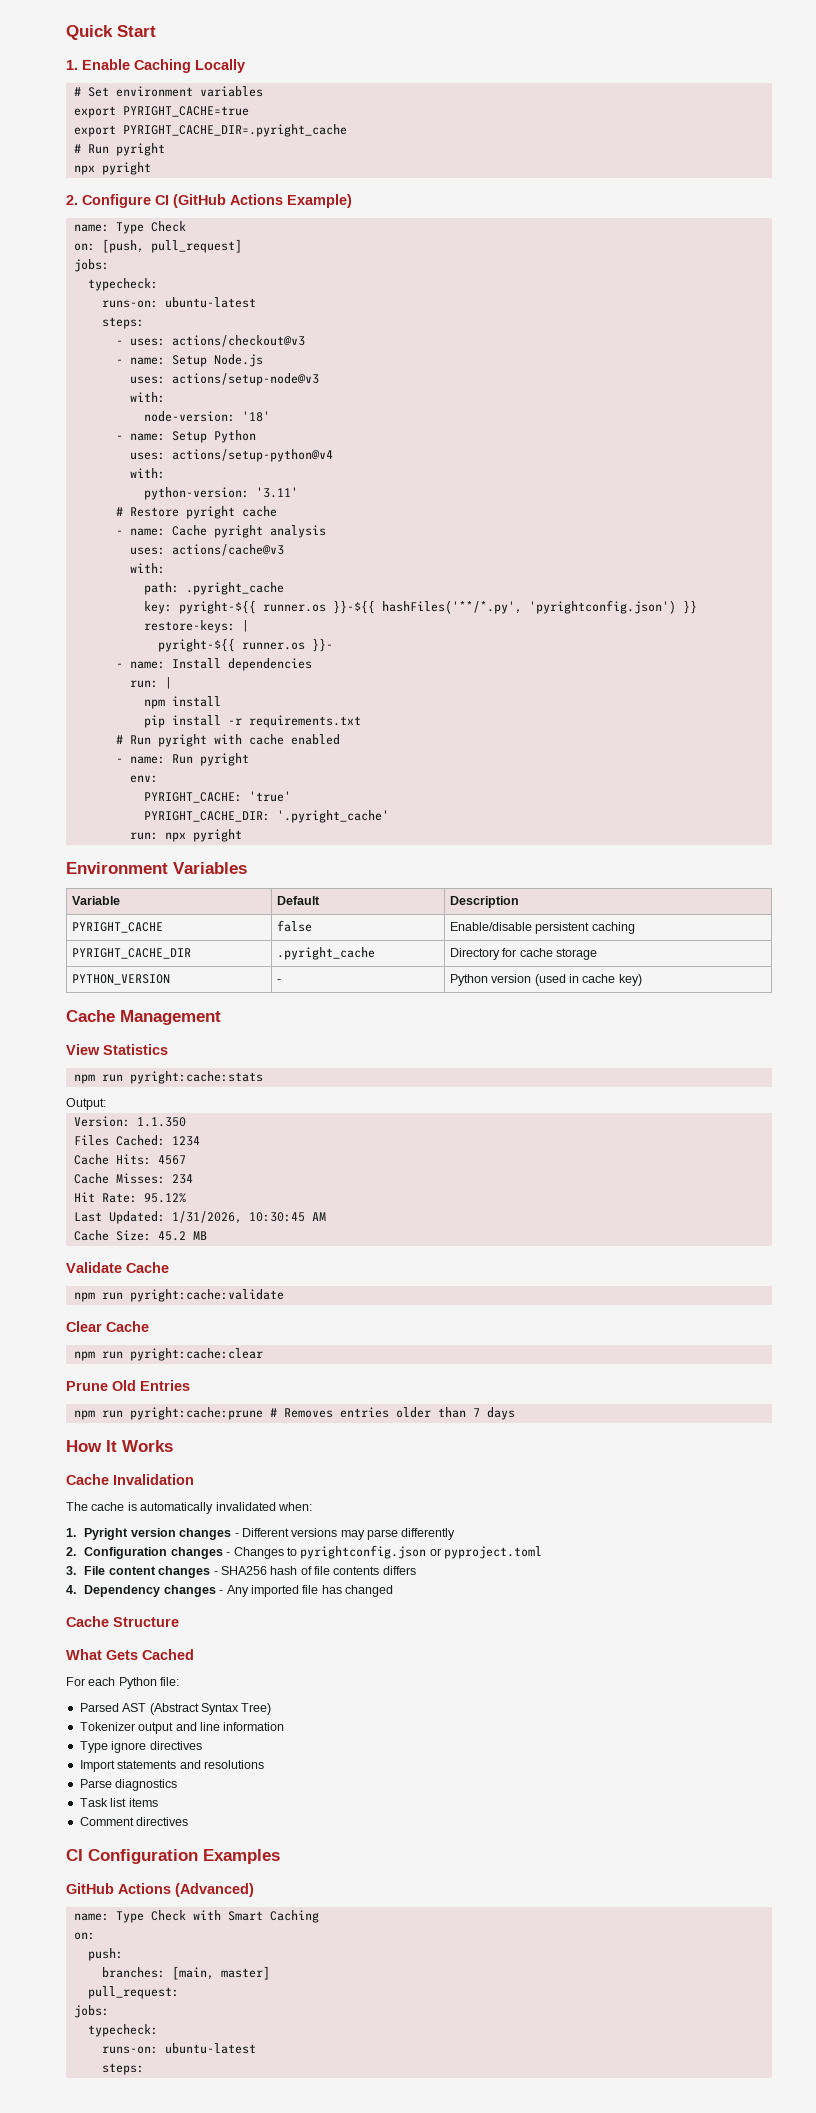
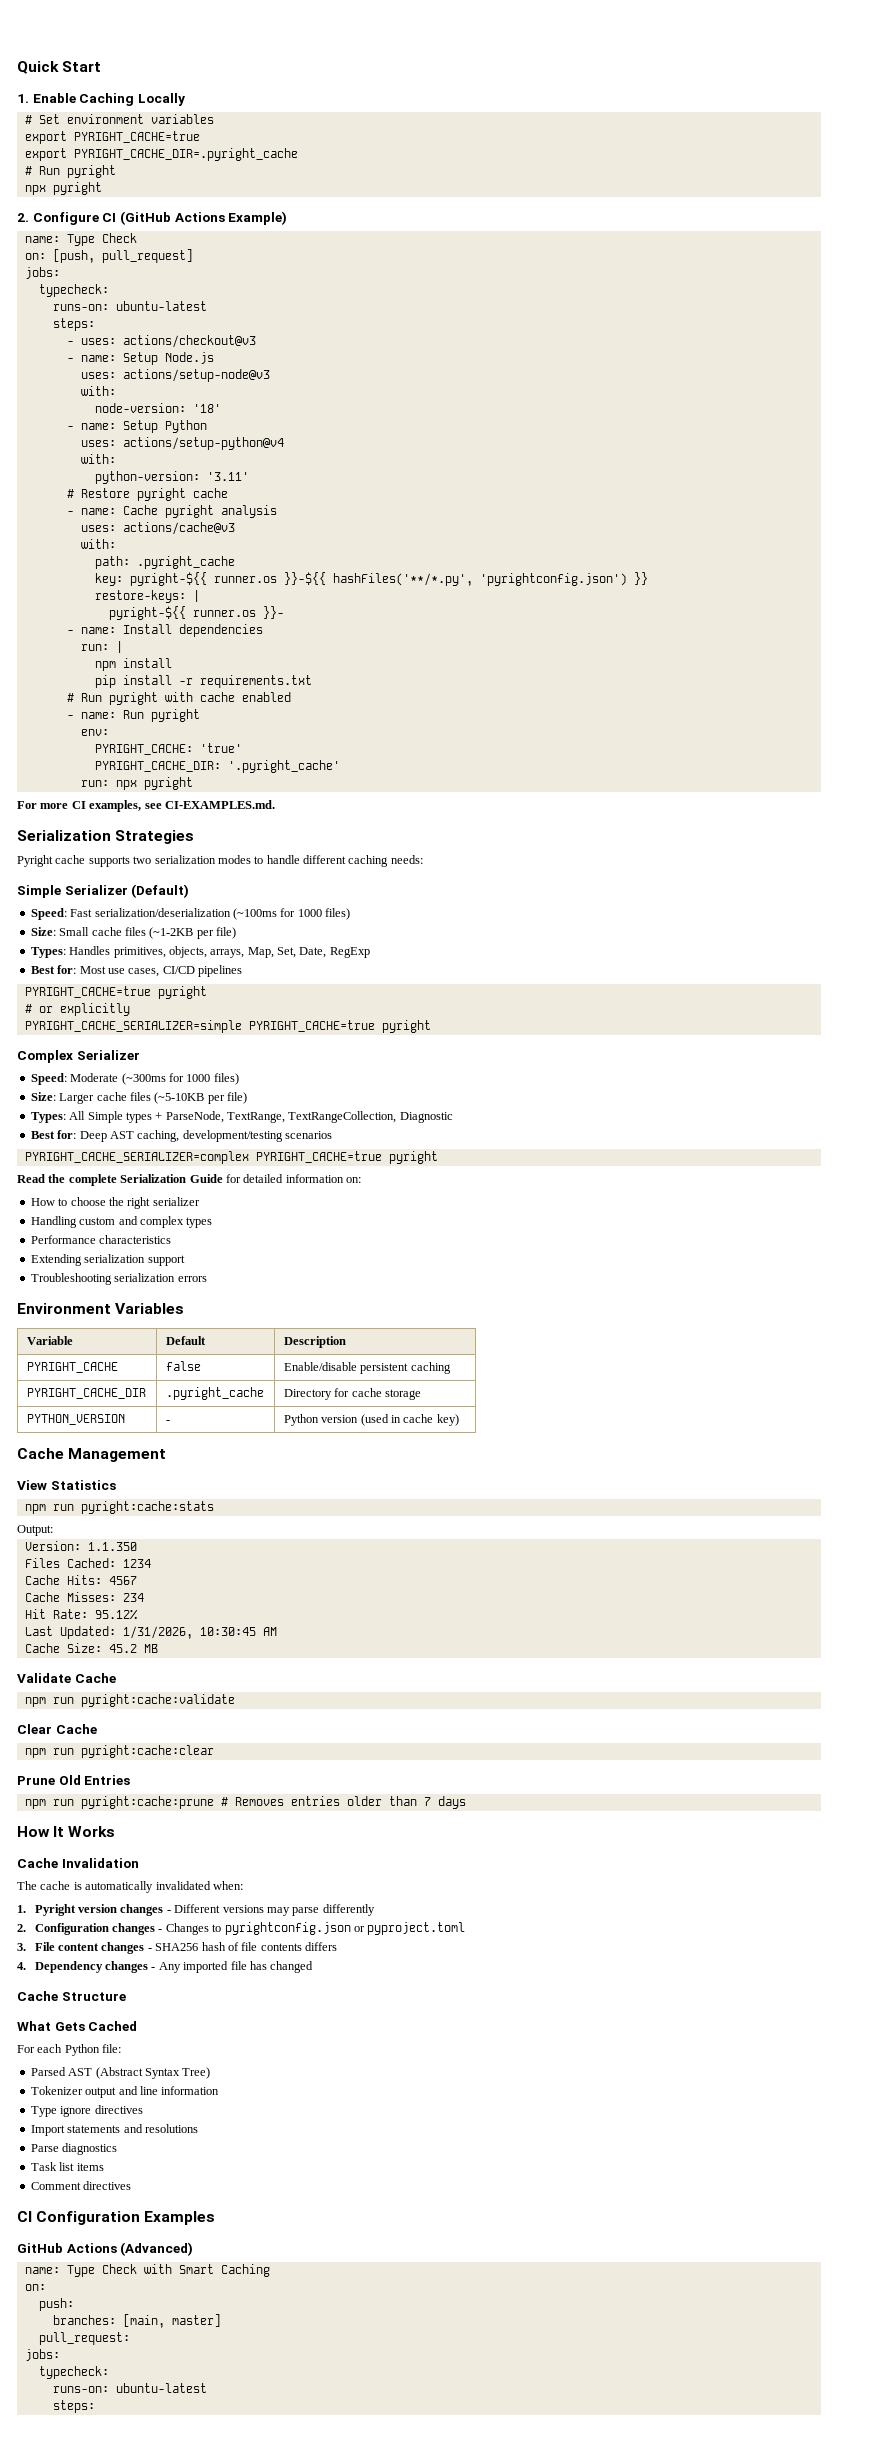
+ For more CI examples, see CI-EXAMPLES.md.
+ Serialization Strategies
+ Pyright cache supports two serialization modes to handle different caching needs:
+ Simple Serializer (Default)
+ Speed: Fast serialization/deserialization (~100ms for 1000 files)
+ Size: Small cache files (~1-2KB per file)
+ Types: Handles primitives, objects, arrays, Map, Set, Date, RegExp
+ Best for: Most use cases, CI/CD pipelines
+ PYRIGHT_CACHE=true pyright
+ # or explicitly
+ PYRIGHT_CACHE_SERIALIZER=simple PYRIGHT_CACHE=true pyright
+ Complex Serializer
+ Speed: Moderate (~300ms for 1000 files)
+ Size: Larger cache files (~5-10KB per file)
+ Types: All Simple types + ParseNode, TextRange, TextRangeCollection, Diagnostic
+ Best for: Deep AST caching, development/testing scenarios
+ PYRIGHT_CACHE_SERIALIZER=complex PYRIGHT_CACHE=true pyright
+ Read the complete Serialization Guide for detailed information on:
+ How to choose the right serializer
+ Handling custom and complex types
+ Performance characteristics
+ Extending serialization support
+ Troubleshooting serialization errors

